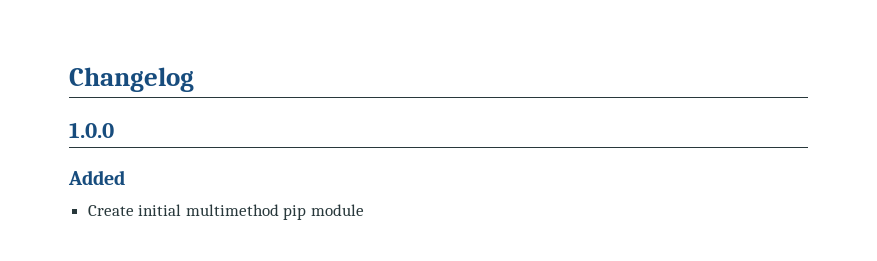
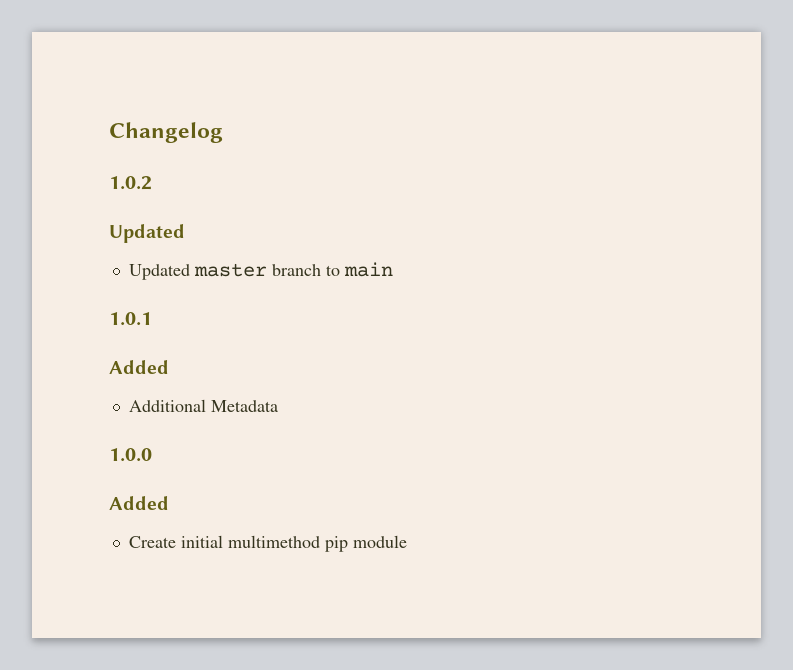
+ 1.0.2
+ Updated
+ Updated master branch to main
+ 1.0.1
+ Added
+ Additional Metadata

